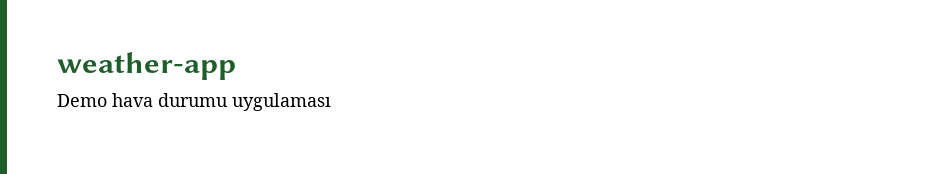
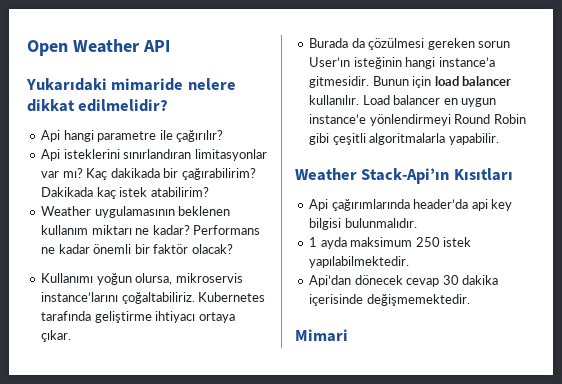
- weather-app
- Demo hava durumu uygulaması
+ Open Weather API
+ Yukarıdaki mimaride nelere dikkat edilmelidir?
+ Api hangi parametre ile çağırılır?
+ Api isteklerini sınırlandıran limitasyonlar var mı? Kaç dakikada bir çağırabilirim? Dakikada kaç istek atabilirim?
+ Weather uygulamasının beklenen kullanım miktarı ne kadar? Performans ne kadar önemli bir faktör olacak?
+ Kullanımı yoğun olursa, mikroservis instance’larını çoğaltabiliriz. Kubernetes tarafında geliştirme ihtiyacı ortaya çıkar.
+ Burada da çözülmesi gereken sorun User’ın isteğinin hangi instance’a gitmesidir. Bunun için load balancer kullanılır. Load balancer en uygun instance’e yönlendirmeyi Round Robin gibi çeşitli algoritmalarla yapabilir.
+ Weather Stack-Api’ın Kısıtları
+ Api çağırımlarında header’da api key bilgisi bulunmalıdır.
+ 1 ayda maksimum 250 istek yapılabilmektedir.
+ Api’dan dönecek cevap 30 dakika içerisinde değişmemektedir.
+ Mimari

